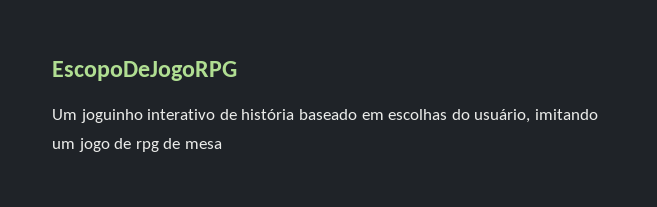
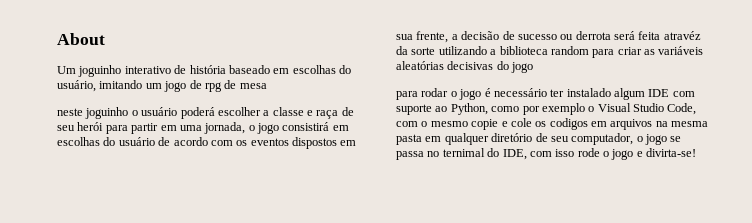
- EscopoDeJogoRPG
+ About
+ neste joguinho o usuário poderá escolher a classe e raça de seu herói para partir em uma jornada, o jogo consistirá em escolhas do usuário de acordo com os eventos dispostos em sua frente, a decisão de sucesso ou derrota será feita atravéz da sorte utilizando a biblioteca random para criar as variáveis aleatórias decisivas do jogo
+ para rodar o jogo é necessário ter instalado algum IDE com suporte ao Python, como por exemplo o Visual Studio Code, com o mesmo copie e cole os codigos em arquivos na mesma pasta em qualquer diretório de seu computador, o jogo se passa no ternimal do IDE, com isso rode o jogo e divirta-se!

